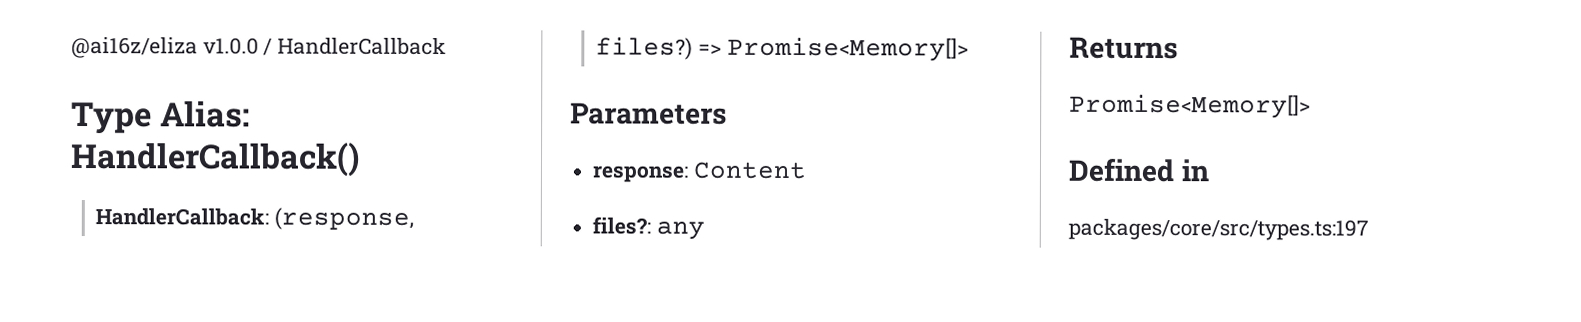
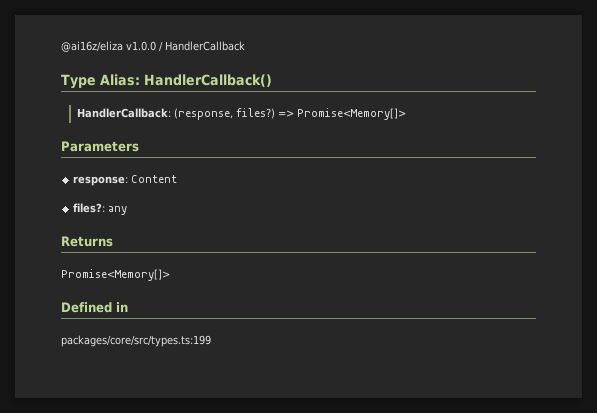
- packages/core/src/types.ts:197
+ packages/core/src/types.ts:199

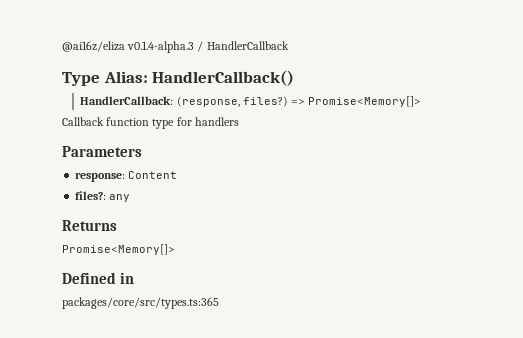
- @ai16z/eliza v1.0.0 / HandlerCallback
+ @ai16z/eliza v0.1.4-alpha.3 / HandlerCallback
+ Callback function type for handlers
- packages/core/src/types.ts:199
+ packages/core/src/types.ts:365

